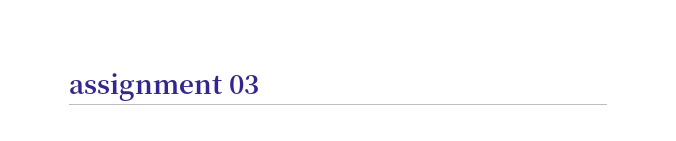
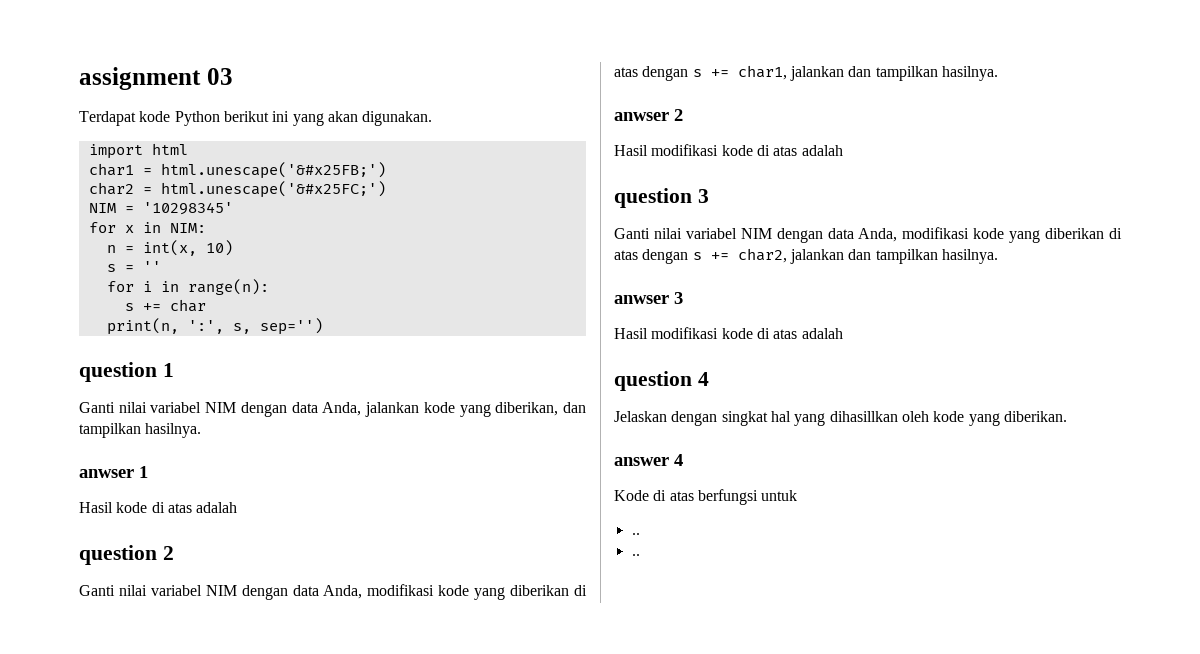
+ Terdapat kode Python berikut ini yang akan digunakan.
+ import html
+ char1 = html.unescape('&#x25FB;')
+ char2 = html.unescape('&#x25FC;')
+ NIM = '10298345'
+ for x in NIM:
+ n = int(x, 10)
+ s = ''
+ for i in range(n):
+ s += char
+ print(n, ':', s, sep='')
+ question 1
+ Ganti nilai variabel NIM dengan data Anda, jalankan kode yang diberikan, dan tampilkan hasilnya.
+ anwser 1
+ Hasil kode di atas adalah
+ question 2
+ Ganti nilai variabel NIM dengan data Anda, modifikasi kode yang diberikan di atas dengan s += char1, jalankan dan tampilkan hasilnya.
+ anwser 2
+ Hasil modifikasi kode di atas adalah
+ question 3
+ Ganti nilai variabel NIM dengan data Anda, modifikasi kode yang diberikan di atas dengan s += char2, jalankan dan tampilkan hasilnya.
+ anwser 3
+ Hasil modifikasi kode di atas adalah
+ question 4
+ Jelaskan dengan singkat hal yang dihasillkan oleh kode yang diberikan.
+ answer 4
+ Kode di atas berfungsi untuk
+ ..
+ ..

